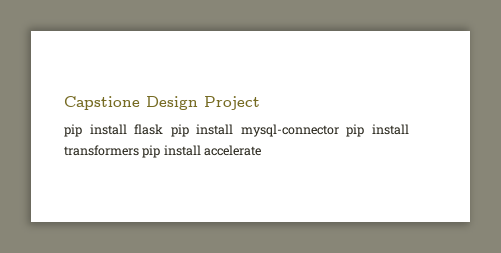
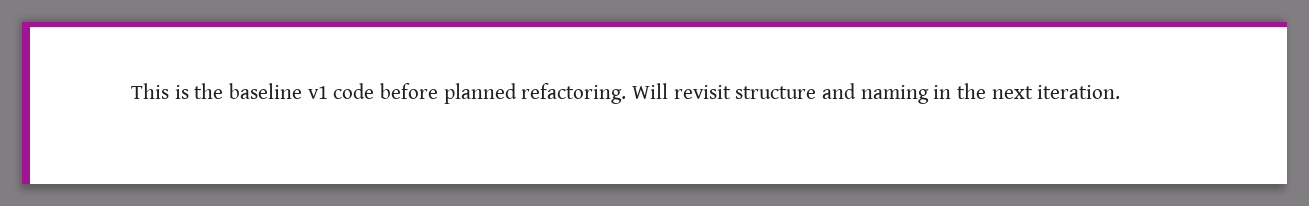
- Capstione Design Project
- pip install flask pip install mysql-connector pip install transformers pip install accelerate
+ This is the baseline v1 code before planned refactoring. Will revisit structure and naming in the next iteration.

